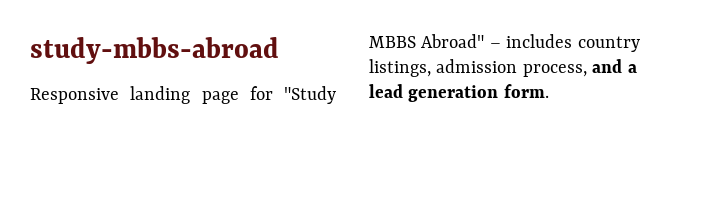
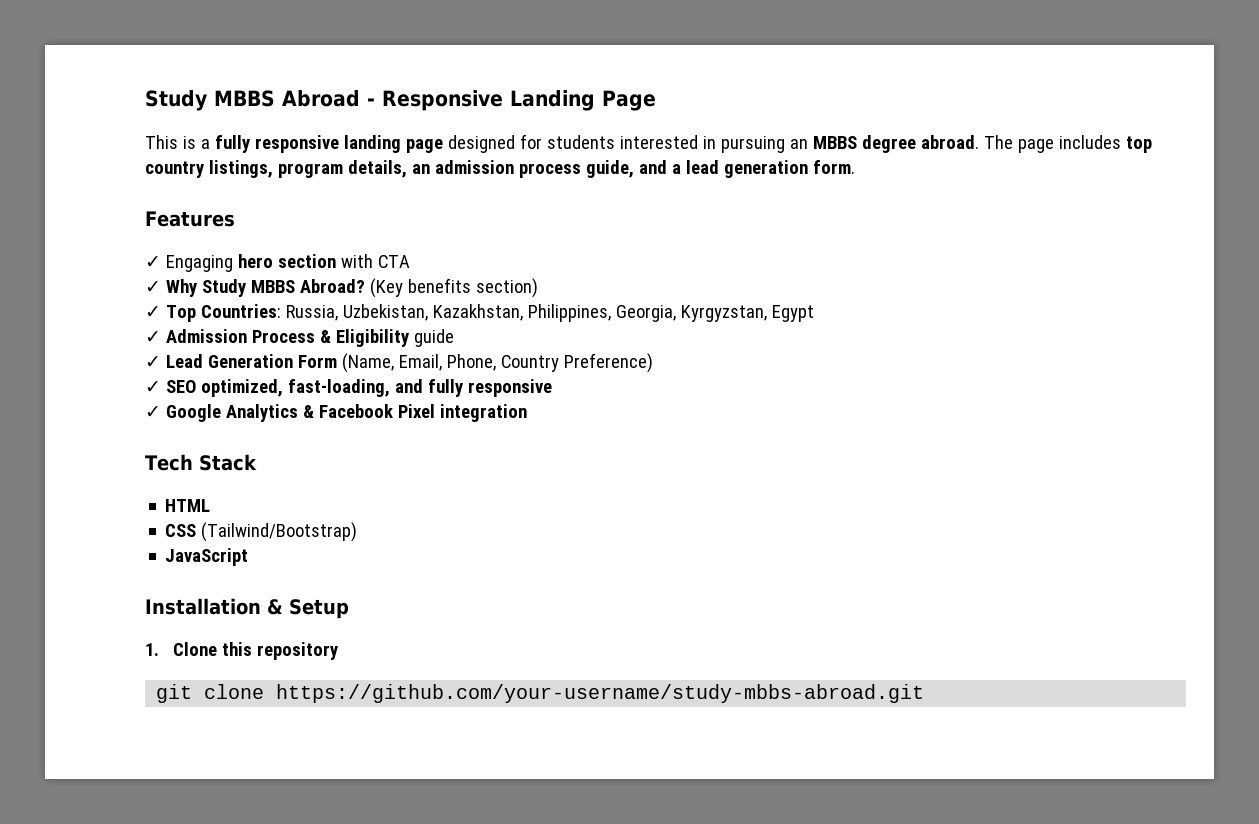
- study-mbbs-abroad
- Responsive landing page for "Study MBBS Abroad" – includes country listings, admission process, and a lead generation form.
+ Study MBBS Abroad - Responsive Landing Page
+ This is a fully responsive landing page designed for students interested in pursuing an MBBS degree abroad. The page includes top country listings, program details, an admission process guide, and a lead generation form.
+ Features
+ ✓ Engaging hero section with CTA
+ ✓ Why Study MBBS Abroad? (Key benefits section)
+ ✓ Top Countries: Russia, Uzbekistan, Kazakhstan, Philippines, Georgia, Kyrgyzstan, Egypt
+ ✓ Admission Process & Eligibility guide
+ ✓ Lead Generation Form (Name, Email, Phone, Country Preference)
+ ✓ SEO optimized, fast-loading, and fully responsive
+ ✓ Google Analytics & Facebook Pixel integration
+ Tech Stack
+ HTML
+ CSS (Tailwind/Bootstrap)
+ JavaScript
+ Installation & Setup
+ 1. Clone this repository
+ git clone https://github.com/your-username/study-mbbs-abroad.git

